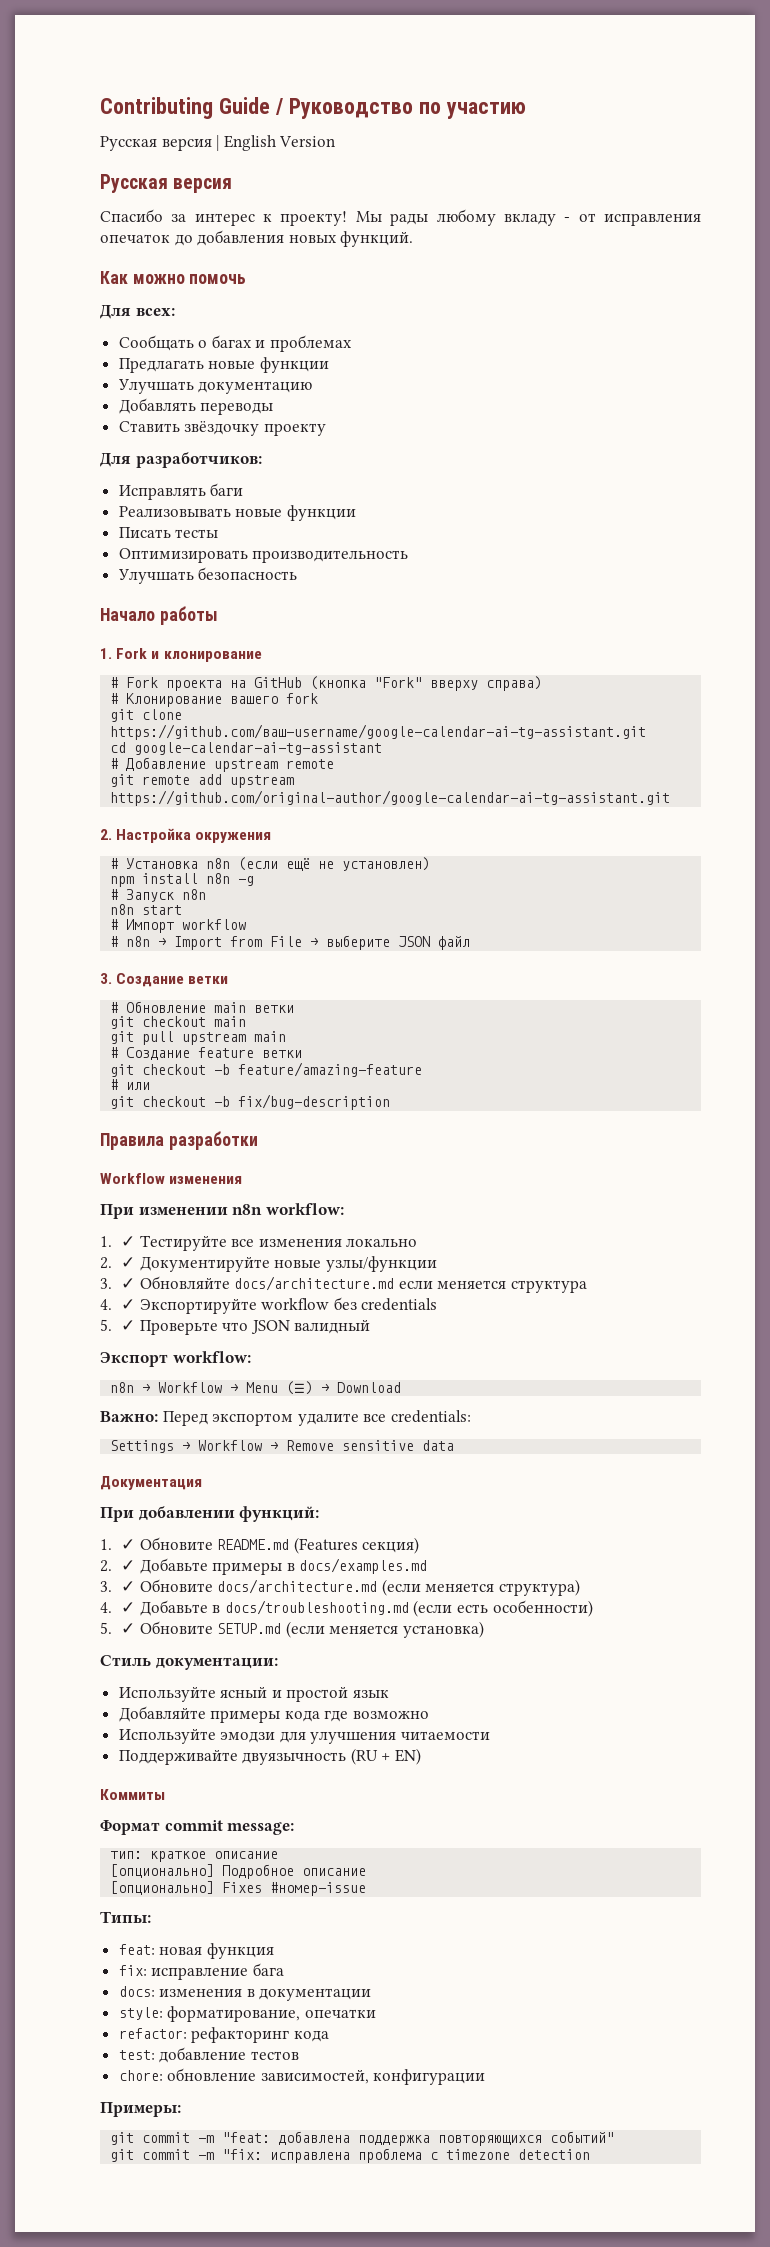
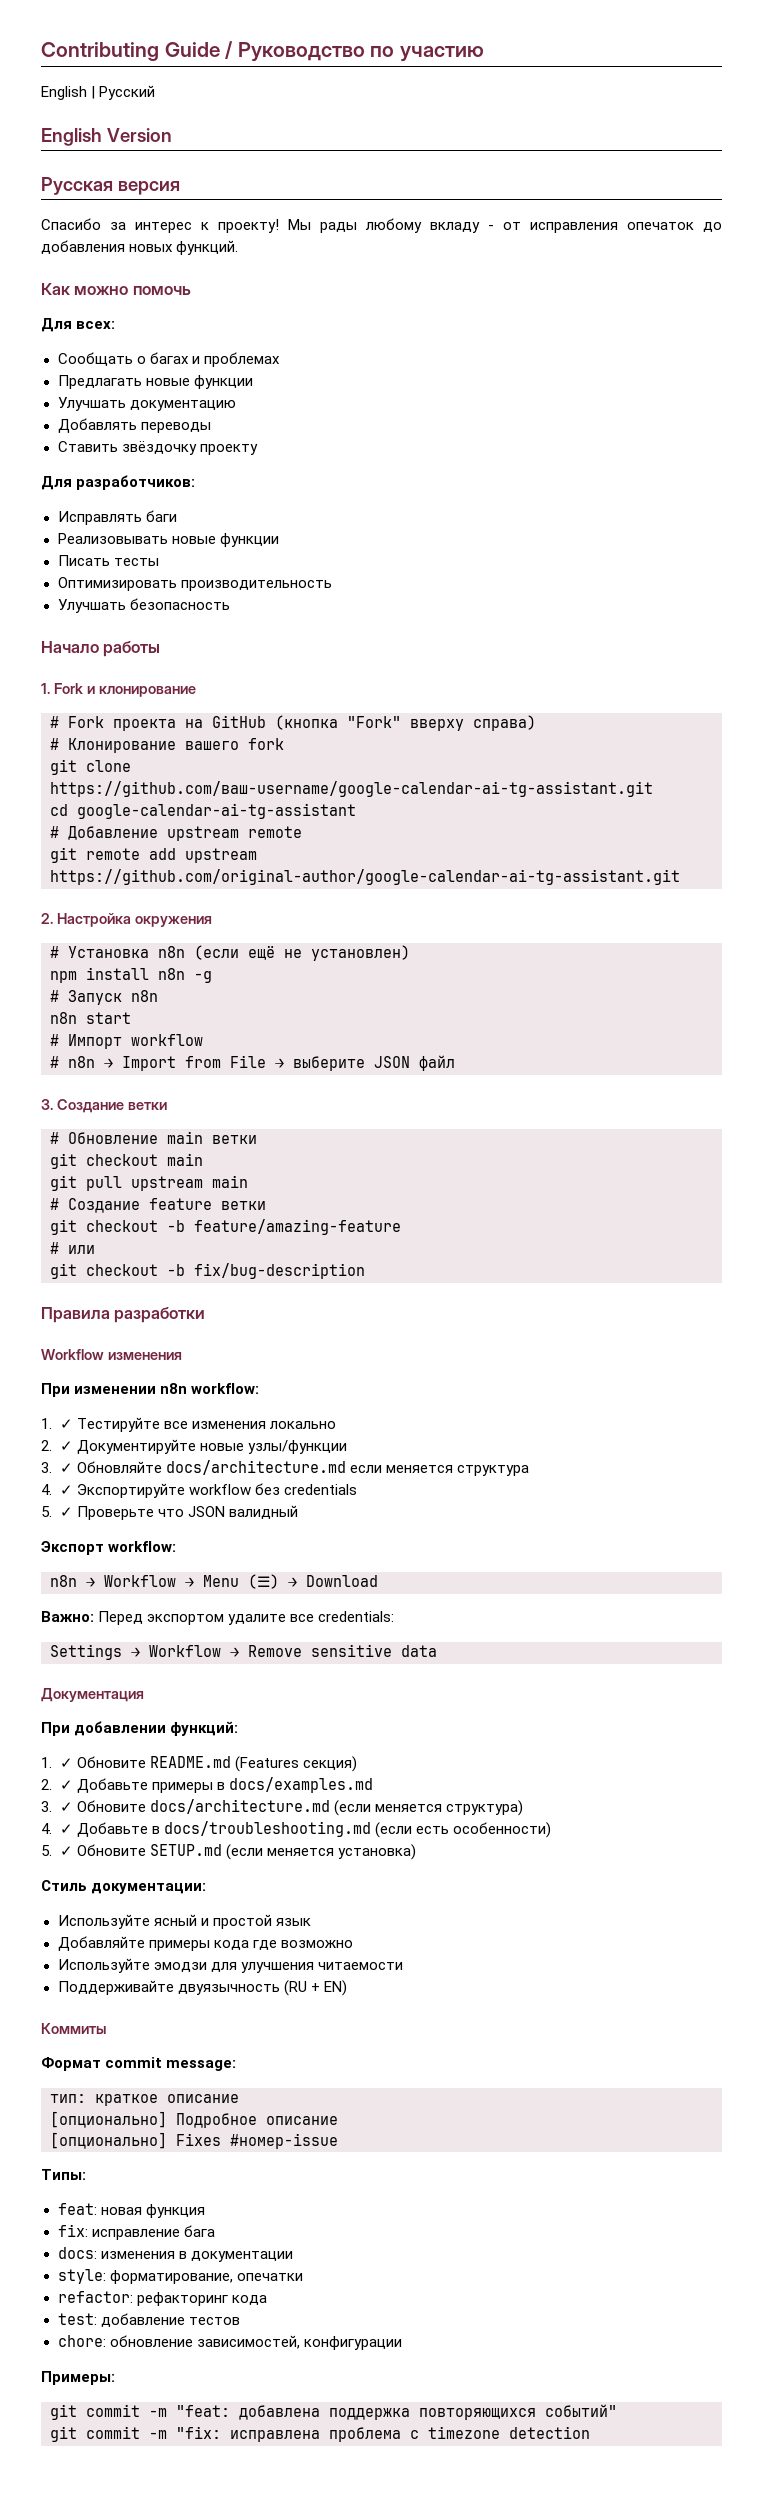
- Русская версия | English Version
+ English | Русский
+ English Version

